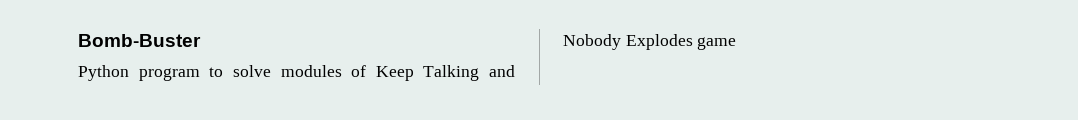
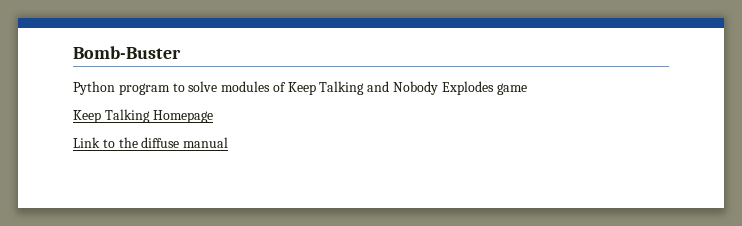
+ Keep Talking Homepage
+ Link to the diffuse manual

